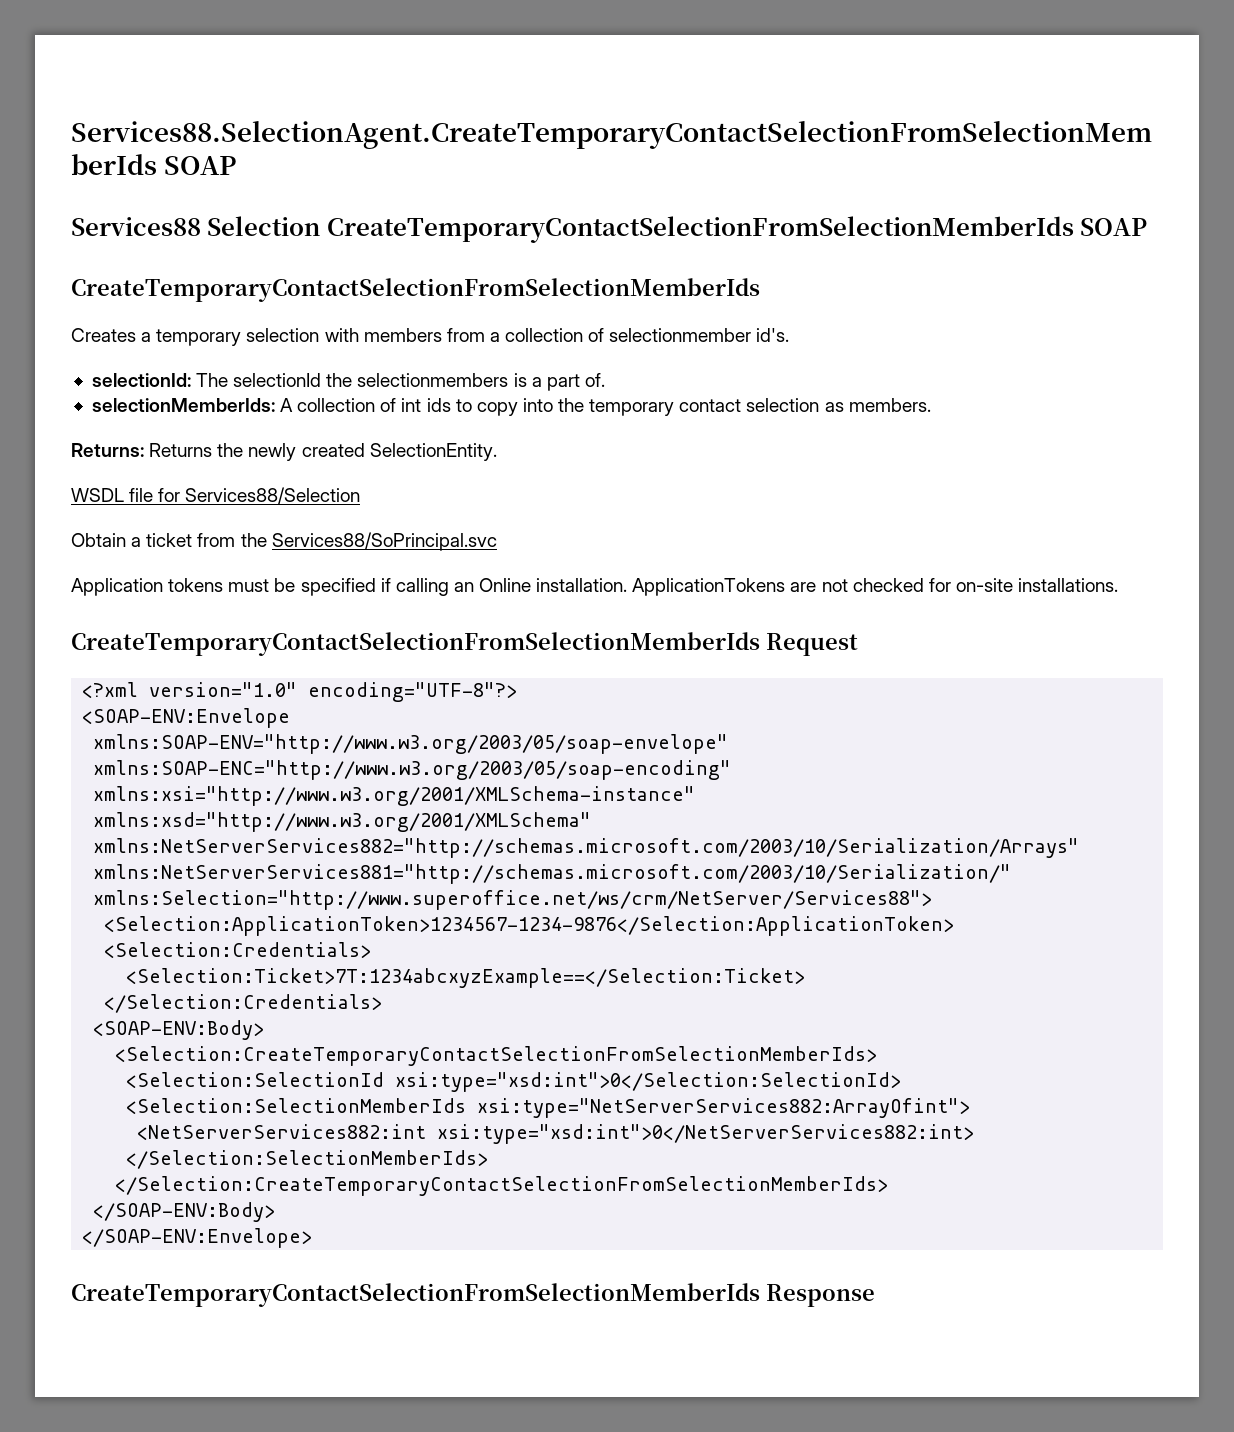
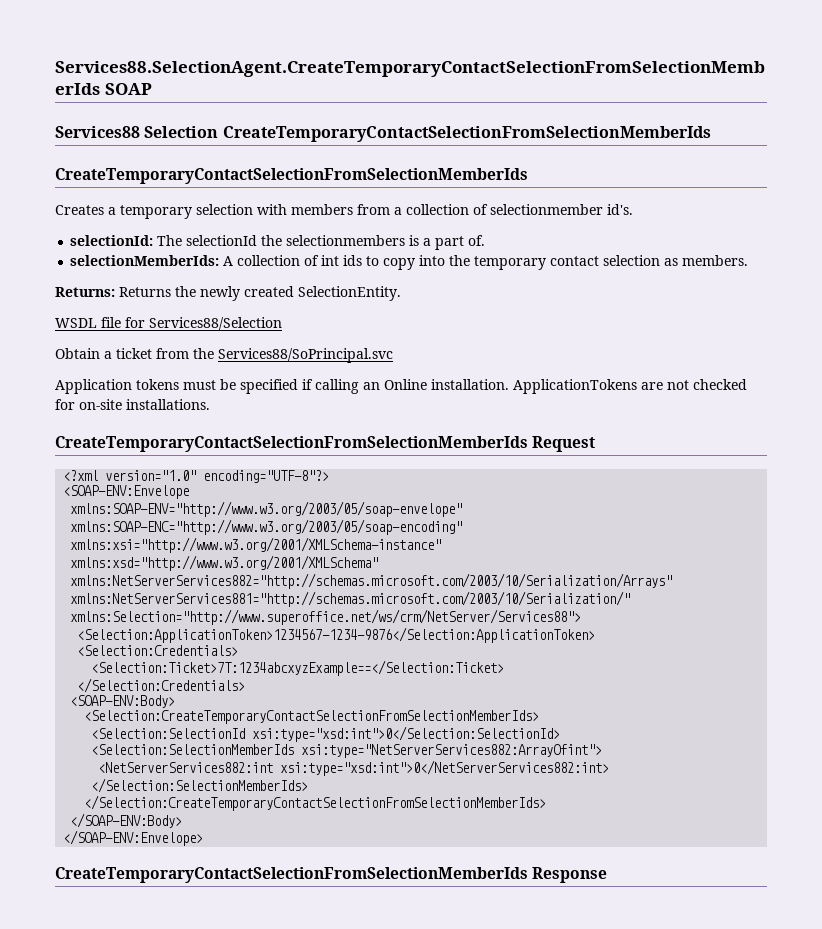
- Services88 Selection CreateTemporaryContactSelectionFromSelectionMemberIds SOAP
+ Services88 Selection CreateTemporaryContactSelectionFromSelectionMemberIds

